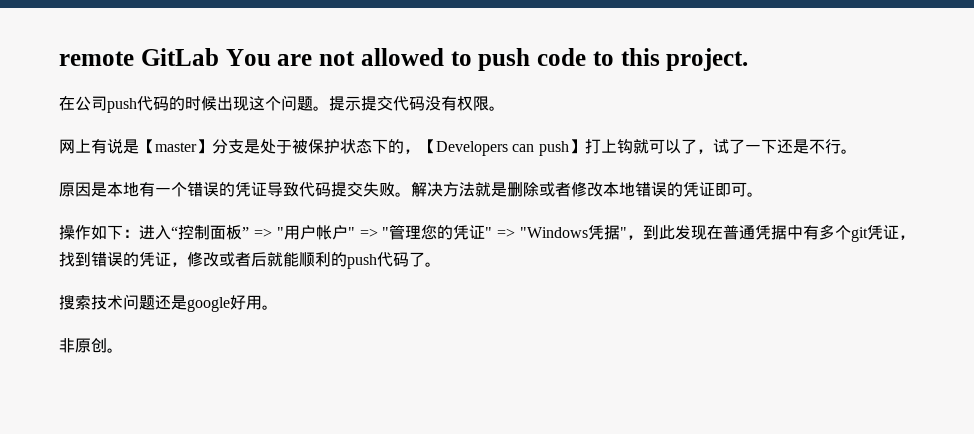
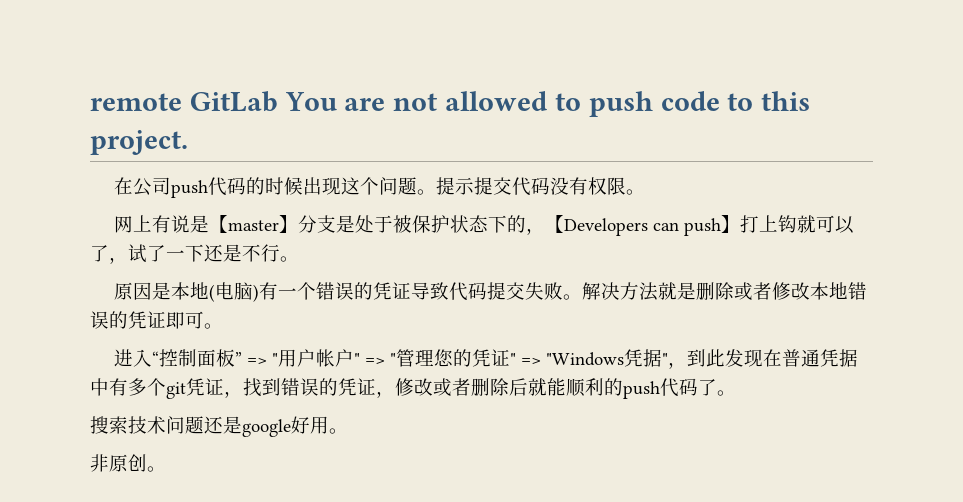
- 原因是本地有一个错误的凭证导致代码提交失败。
+ 原因是本地(电脑)有一个错误的凭证导致代码提交失败。
- 操作如下：进入“控制面板” => "用户帐户" => "管理您的凭证" => "Windows凭据"，到此发现在普通凭据中有多个git凭证，找到错误的凭证，修改或者后就能顺利的push代码了。
+ 进入“控制面板” => "用户帐户" => "管理您的凭证" => "Windows凭据"，到此发现在普通凭据中有多个git凭证，找到错误的凭证，修改或者删除后就能顺利的push代码了。

